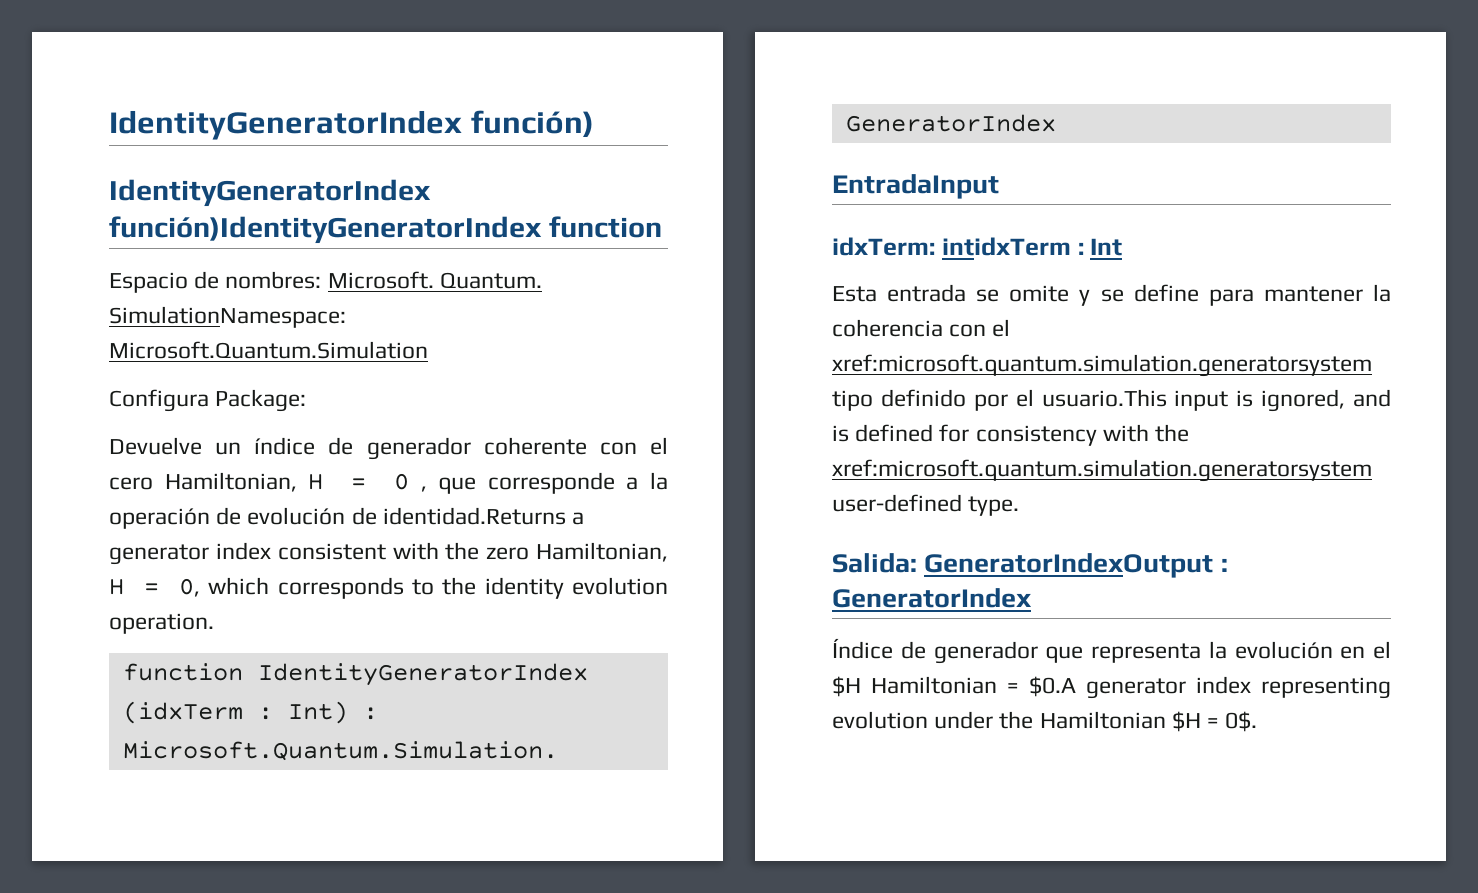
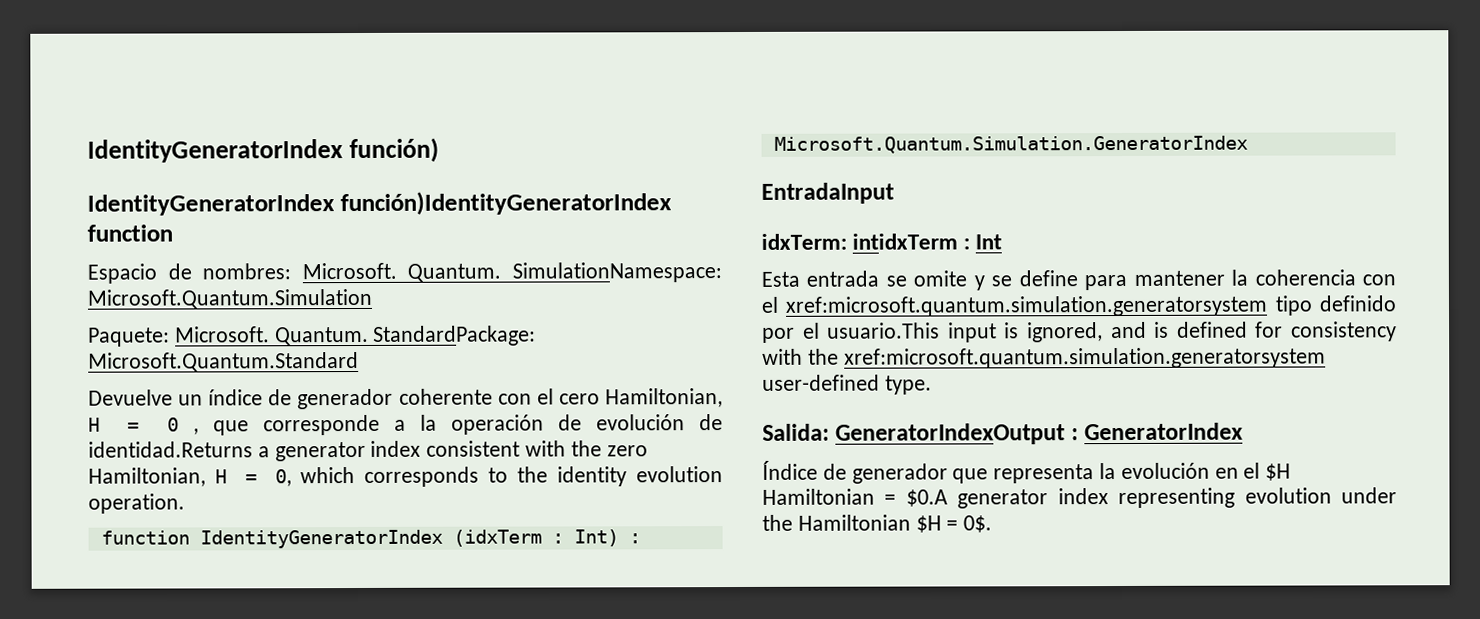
- Configura Package:
+ Paquete: Microsoft. Quantum. StandardPackage: Microsoft.Quantum.Standard

